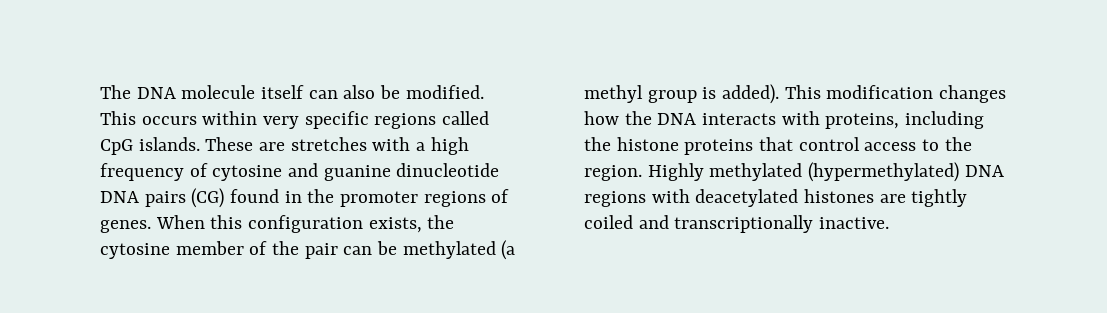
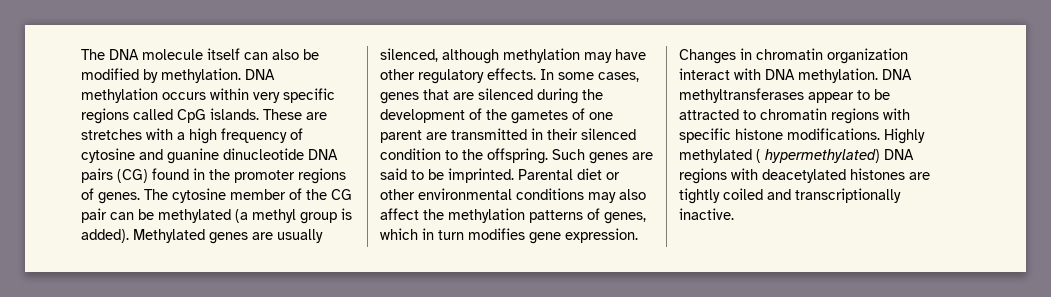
- The DNA molecule itself can also be modified. This occurs within very specific regions called CpG islands.
+ The DNA molecule itself can also be modified by methylation. DNA methylation occurs within very specific regions called CpG islands.
- When this configuration exists, the cytosine member of the pair can be methylated (a methyl group is added).
+ The cytosine member of the CG pair can be methylated (a methyl group is added).
- This modification changes how the DNA interacts with proteins, including the histone proteins that control access to the region. Highly methylated (hypermethylated) DNA regions with deacetylated histones are tightly coiled and transcriptionally inactive.
+ Methylated genes are usually silenced, although methylation may have other regulatory effects. In some cases, genes that are silenced during the development of the gametes of one parent are transmitted in their silenced condition to the offspring. Such genes are said to be imprinted. Parental diet or other environmental conditions may also affect the methylation patterns of genes, which in turn modifies gene expression. Changes in chromatin organization interact with DNA methylation. DNA methyltransferases appear to be attracted to chromatin regions with specific histone modifications. Highly methylated ( hypermethylated) DNA regions with deacetylated histones are tightly coiled and transcriptionally inactive.

